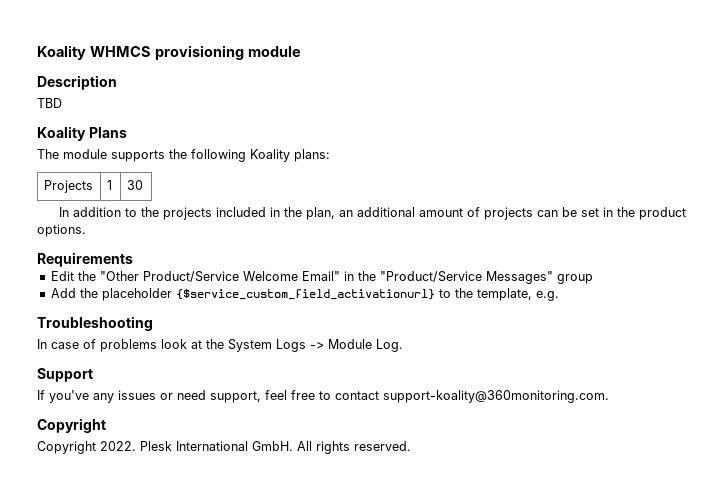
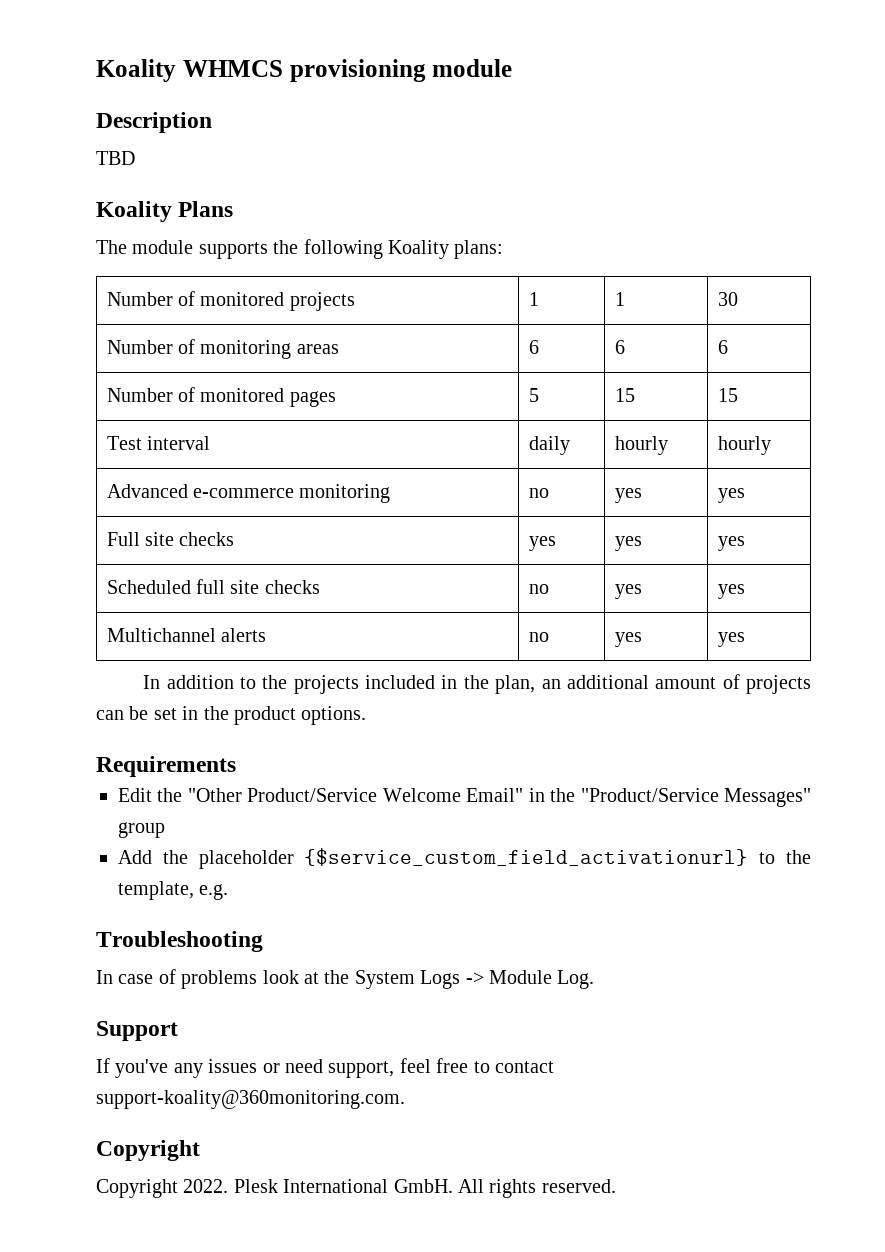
- Projects | 1 | 30
+ Number of monitored projects | 1 | 1 | 30
+ Number of monitoring areas | 6 | 6 | 6
+ Number of monitored pages | 5 | 15 | 15
+ Test interval | daily | hourly | hourly
+ Advanced e-commerce monitoring | no | yes | yes
+ Full site checks | yes | yes | yes
+ Scheduled full site checks | no | yes | yes
+ Multichannel alerts | no | yes | yes

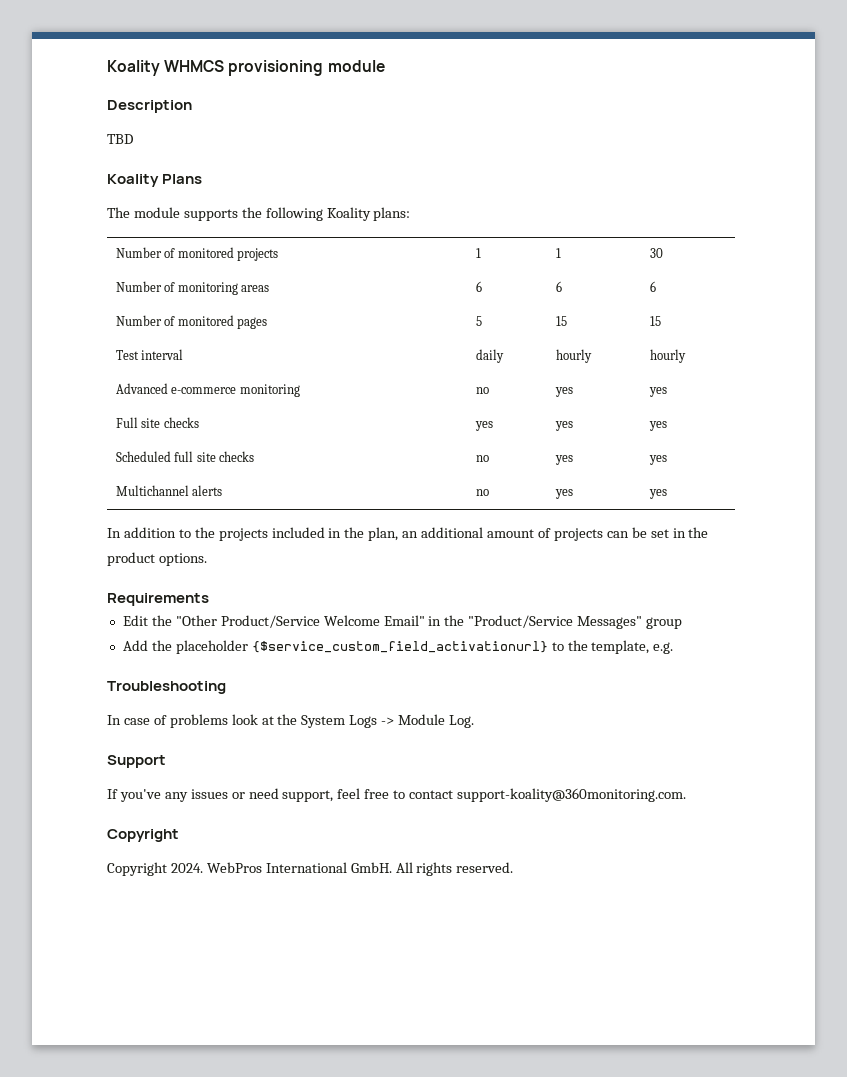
- Copyright 2022. Plesk International GmbH.
+ Copyright 2024. WebPros International GmbH.

